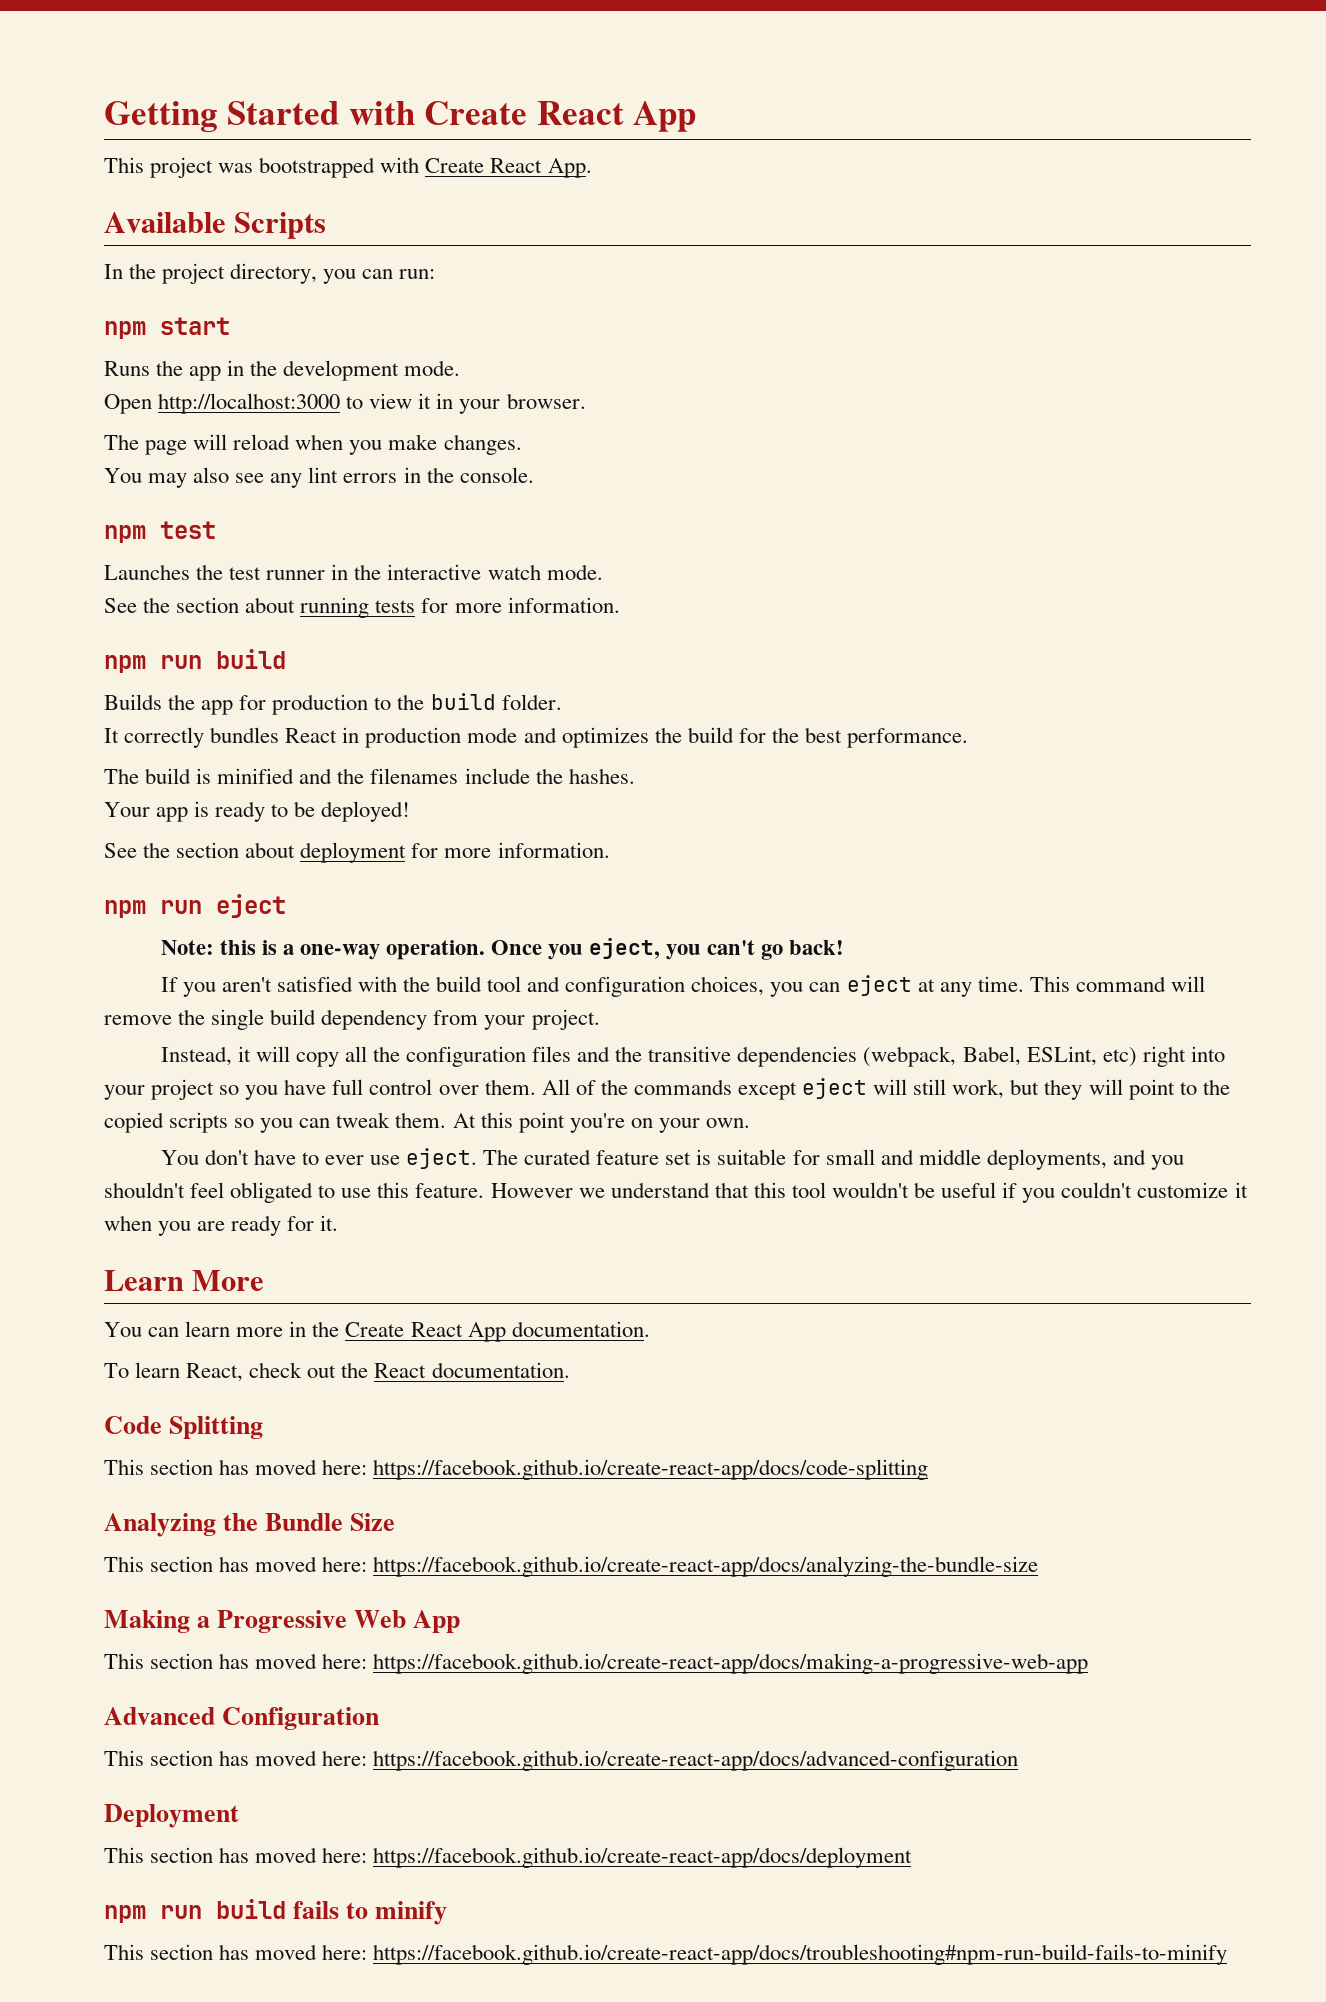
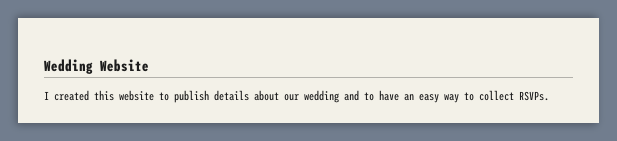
- Getting Started with Create React App
- This project was bootstrapped with Create React App.
- Available Scripts
- In the project directory, you can run:
- npm start
- Runs the app in the development mode.
- Open http://localhost:3000 to view it in your browser.
- The page will reload when you make changes.
- You may also see any lint errors in the console.
- npm test
- Launches the test runner in the interactive watch mode.
- See the section about running tests for more information.
- npm run build
- Builds the app for production to the build folder.
- It correctly bundles React in production mode and optimizes the build for the best performance.
- The build is minified and the filenames include the hashes.
- Your app is ready to be deployed!
- See the section about deployment for more information.
- npm run eject
- Note: this is a one-way operation. Once you eject, you can't go back!
- If you aren't satisfied with the build tool and configuration choices, you can eject at any time. This command will remove the single build dependency from your project.
- Instead, it will copy all the configuration files and the transitive dependencies (webpack, Babel, ESLint, etc) right into your project so you have full control over them. All of the commands except eject will still work, but they will point to the copied scripts so you can tweak them. At this point you're on your own.
- You don't have to ever use eject. The curated feature set is suitable for small and middle deployments, and you shouldn't feel obligated to use this feature. However we understand that this tool wouldn't be useful if you couldn't customize it when you are ready for it.
- Learn More
- You can learn more in the Create React App documentation.
- To learn React, check out the React documentation.
- Code Splitting
- This section has moved here: https://facebook.github.io/create-react-app/docs/code-splitting
- Analyzing the Bundle Size
- This section has moved here: https://facebook.github.io/create-react-app/docs/analyzing-the-bundle-size
- Making a Progressive Web App
- This section has moved here: https://facebook.github.io/create-react-app/docs/making-a-progressive-web-app
- Advanced Configuration
- This section has moved here: https://facebook.github.io/create-react-app/docs/advanced-configuration
- Deployment
- This section has moved here: https://facebook.github.io/create-react-app/docs/deployment
- npm run build fails to minify
- This section has moved here: https://facebook.github.io/create-react-app/docs/troubleshooting#npm-run-build-fails-to-minify
+ Wedding Website
+ I created this website to publish details about our wedding and to have an easy way to collect RSVPs.

